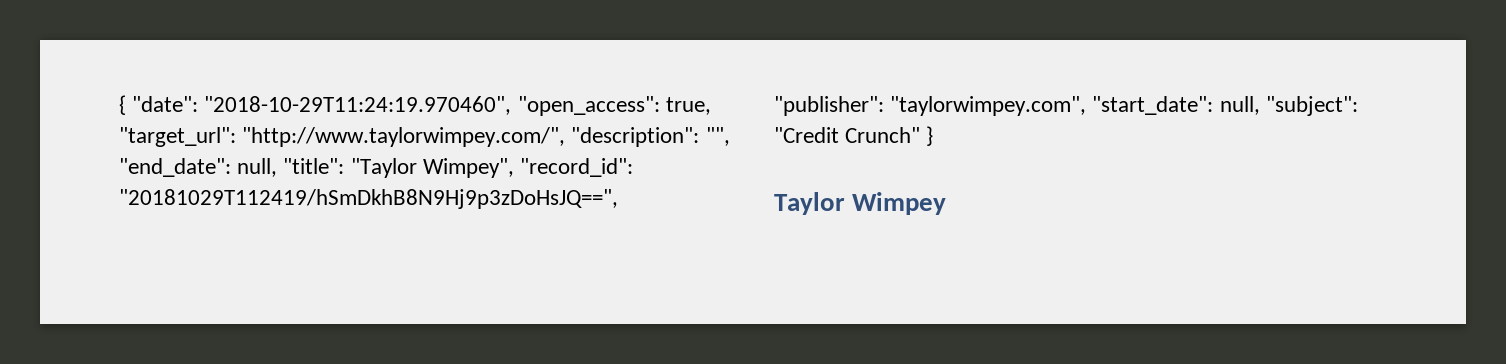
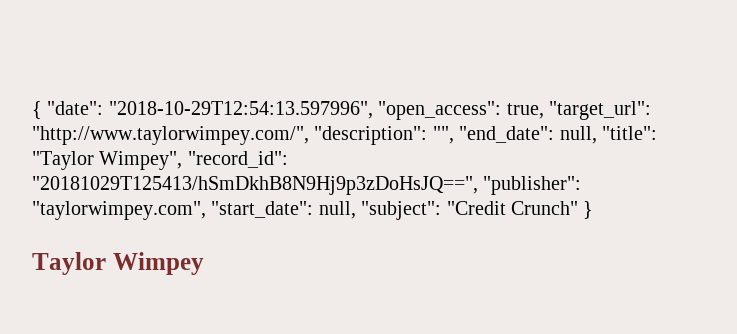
- { "date": "2018-10-29T11:24:19.970460", "open_access": true, "target_url": "http://www.taylorwimpey.com/", "description": "", "end_date": null, "title": "Taylor Wimpey", "record_id": "20181029T112419/hSmDkhB8N9Hj9p3zDoHsJQ==", "publisher": "taylorwimpey.com", "start_date": null, "subject": "Credit Crunch" }
+ { "date": "2018-10-29T12:54:13.597996", "open_access": true, "target_url": "http://www.taylorwimpey.com/", "description": "", "end_date": null, "title": "Taylor Wimpey", "record_id": "20181029T125413/hSmDkhB8N9Hj9p3zDoHsJQ==", "publisher": "taylorwimpey.com", "start_date": null, "subject": "Credit Crunch" }

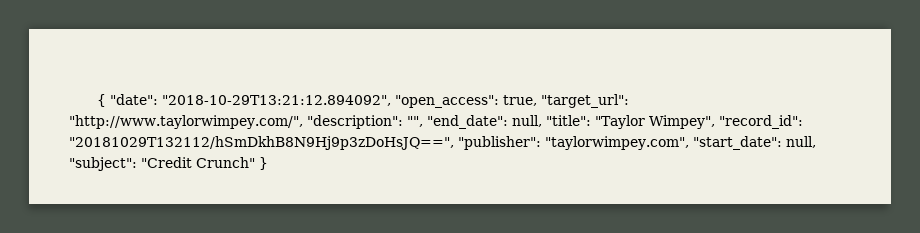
- { "date": "2018-10-29T12:54:13.597996", "open_access": true, "target_url": "http://www.taylorwimpey.com/", "description": "", "end_date": null, "title": "Taylor Wimpey", "record_id": "20181029T125413/hSmDkhB8N9Hj9p3zDoHsJQ==", "publisher": "taylorwimpey.com", "start_date": null, "subject": "Credit Crunch" }
+ { "date": "2018-10-29T13:21:12.894092", "open_access": true, "target_url": "http://www.taylorwimpey.com/", "description": "", "end_date": null, "title": "Taylor Wimpey", "record_id": "20181029T132112/hSmDkhB8N9Hj9p3zDoHsJQ==", "publisher": "taylorwimpey.com", "start_date": null, "subject": "Credit Crunch" }
- Taylor Wimpey

